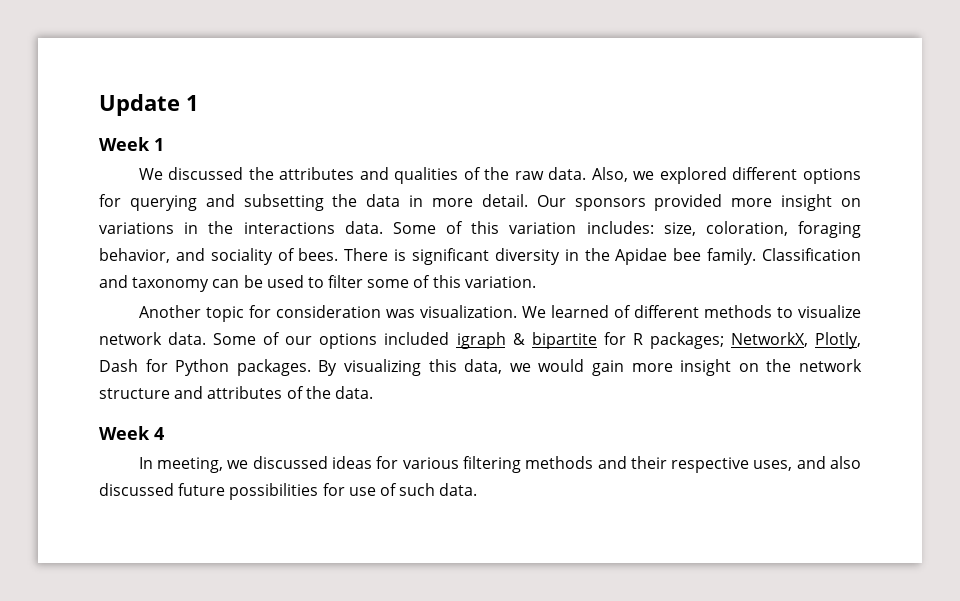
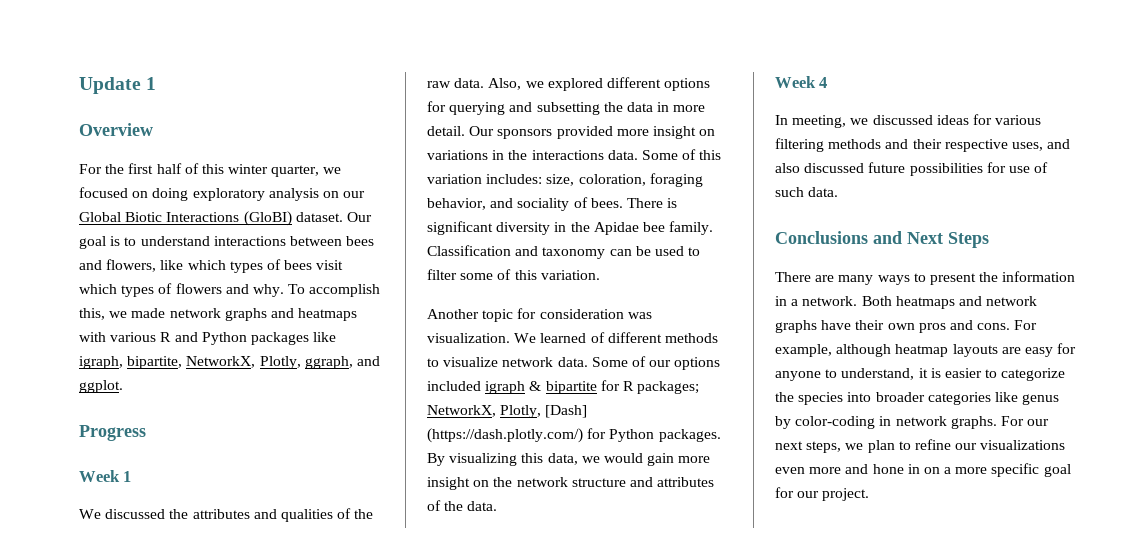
+ Overview
+ For the first half of this winter quarter, we focused on doing exploratory analysis on our Global Biotic Interactions (GloBI) dataset. Our goal is to understand interactions between bees and flowers, like which types of bees visit which types of flowers and why. To accomplish this, we made network graphs and heatmaps with various R and Python packages like igraph, bipartite, NetworkX, Plotly, ggraph, and ggplot.
+ Progress
- Some of our options included igraph & bipartite for R packages; NetworkX, Plotly, Dash for Python packages.
+ Some of our options included igraph & bipartite for R packages; NetworkX, Plotly, [Dash] (https://dash.plotly.com/) for Python packages.
+ Conclusions and Next Steps
+ There are many ways to present the information in a network. Both heatmaps and network graphs have their own pros and cons. For example, although heatmap layouts are easy for anyone to understand, it is easier to categorize the species into broader categories like genus by color-coding in network graphs. For our next steps, we plan to refine our visualizations even more and hone in on a more specific goal for our project.

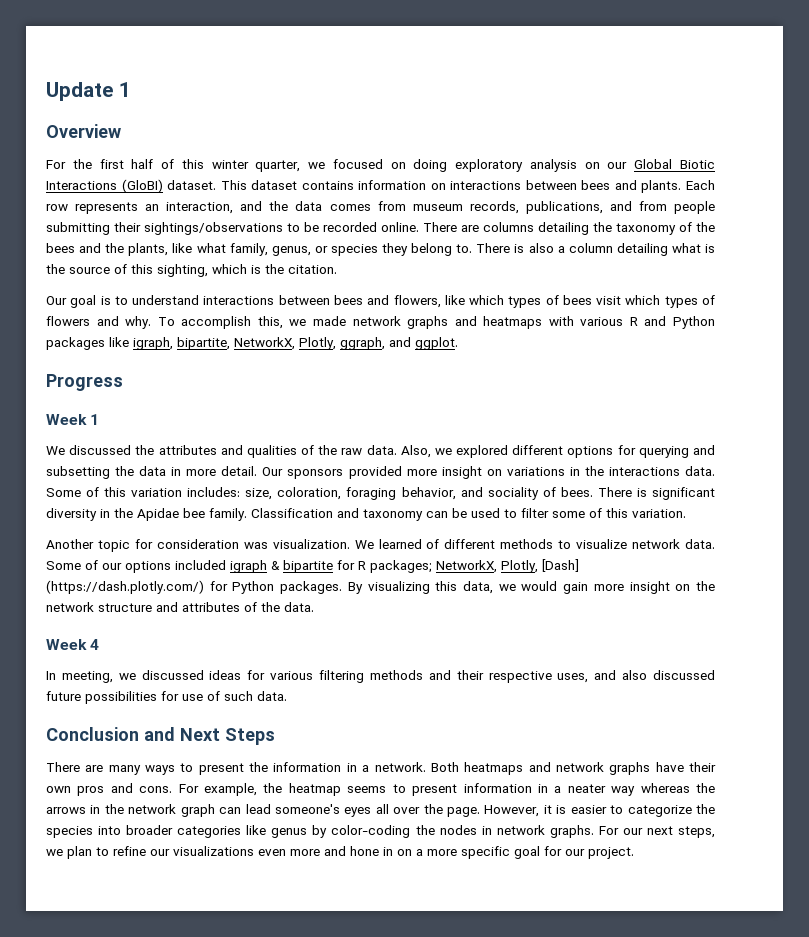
- For the first half of this winter quarter, we focused on doing exploratory analysis on our Global Biotic Interactions (GloBI) dataset. Our goal is to understand interactions between bees and flowers, like which types of bees visit which types of flowers and why.
+ For the first half of this winter quarter, we focused on doing exploratory analysis on our Global Biotic Interactions (GloBI) dataset. This dataset contains information on interactions between bees and plants. Each row represents an interaction, and the data comes from museum records, publications, and from people submitting their sightings/observations to be recorded online. There are columns detailing the taxonomy of the bees and the plants, like what family, genus, or species they belong to. There is also a column detailing what is the source of this sighting, which is the citation.
+ Our goal is to understand interactions between bees and flowers, like which types of bees visit which types of flowers and why.
- Conclusions and Next Steps
+ Conclusion and Next Steps
- For example, although heatmap layouts are easy for anyone to understand, it is easier to categorize the species into broader categories like genus by color-coding in network graphs.
+ For example, the heatmap seems to present information in a neater way whereas the arrows in the network graph can lead someone's eyes all over the page. However, it is easier to categorize the species into broader categories like genus by color-coding the nodes in network graphs.

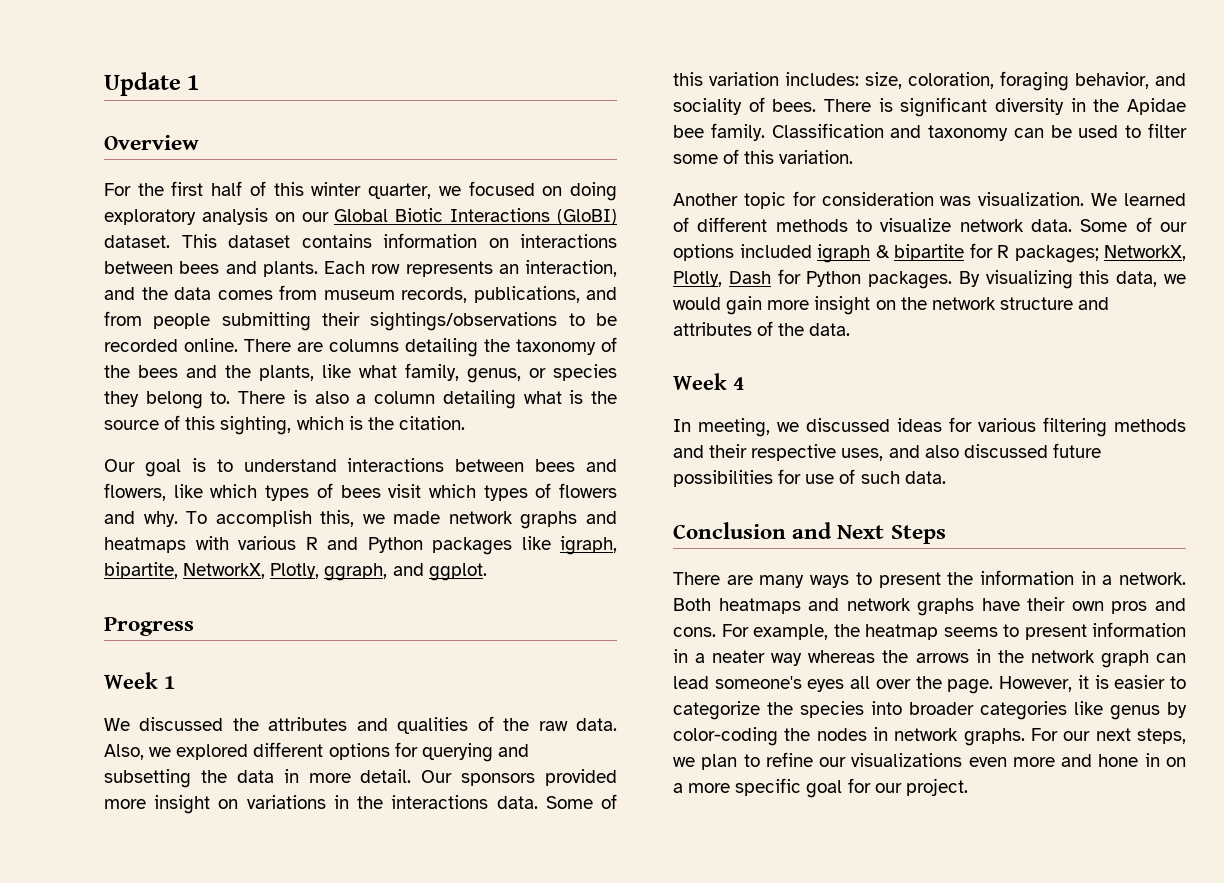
- Some of our options included igraph & bipartite for R packages; NetworkX, Plotly, [Dash] (https://dash.plotly.com/) for Python packages.
+ Some of our options included igraph & bipartite for R packages; NetworkX, Plotly, Dash for Python packages.

